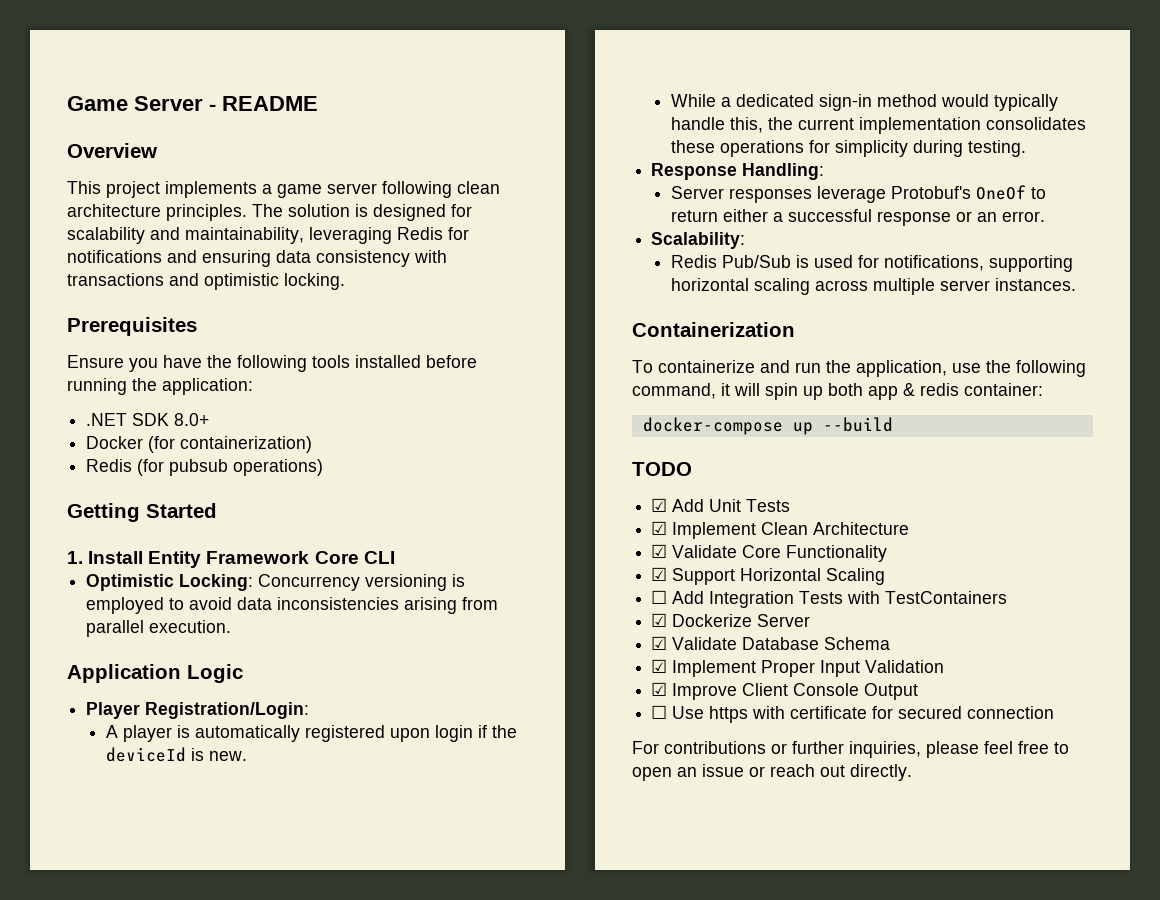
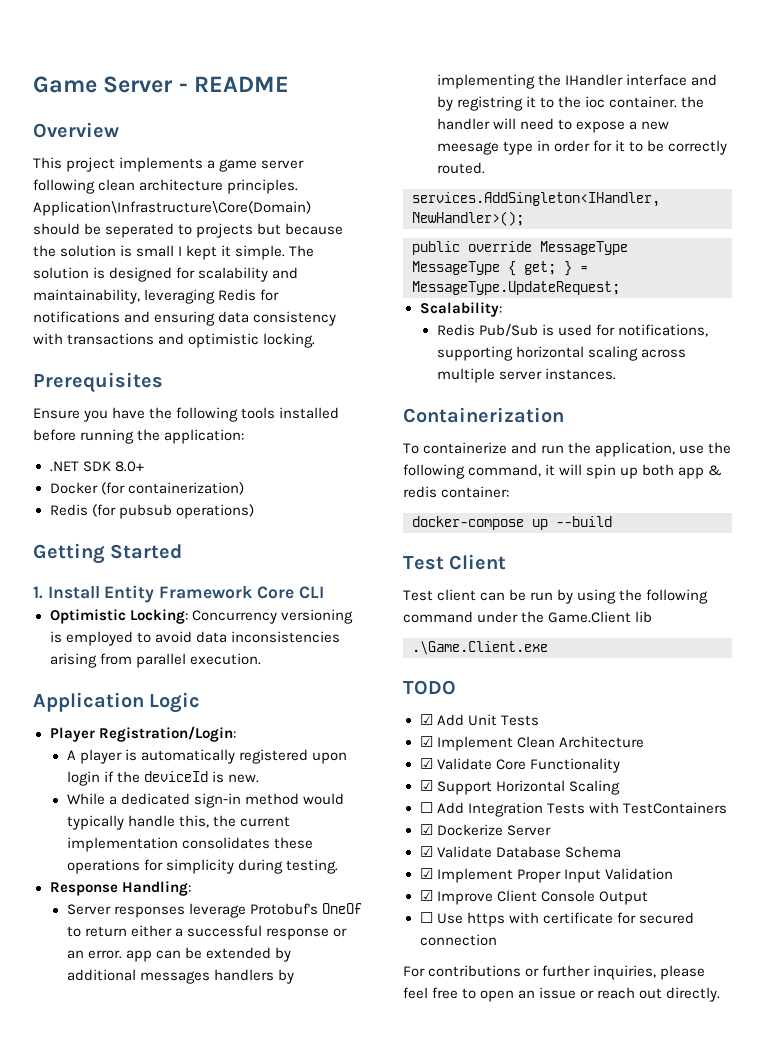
+ Application\Infrastructure\Core(Domain) should be seperated to projects but because the solution is small I kept it simple.
- Server responses leverage Protobuf's OneOf to return either a successful response or an error.
+ Server responses leverage Protobuf's OneOf to return either a successful response or an error. app can be extended by additional messages handlers by implementing the IHandler interface and by registring it to the ioc container. the handler will need to expose a new meesage type in order for it to be correctly routed.
+ services.AddSingleton<IHandler, NewHandler>();
+ public override MessageType MessageType { get; } = MessageType.UpdateRequest;
+ Test Client
+ Test client can be run by using the following command under the Game.Client lib
+ .\Game.Client.exe

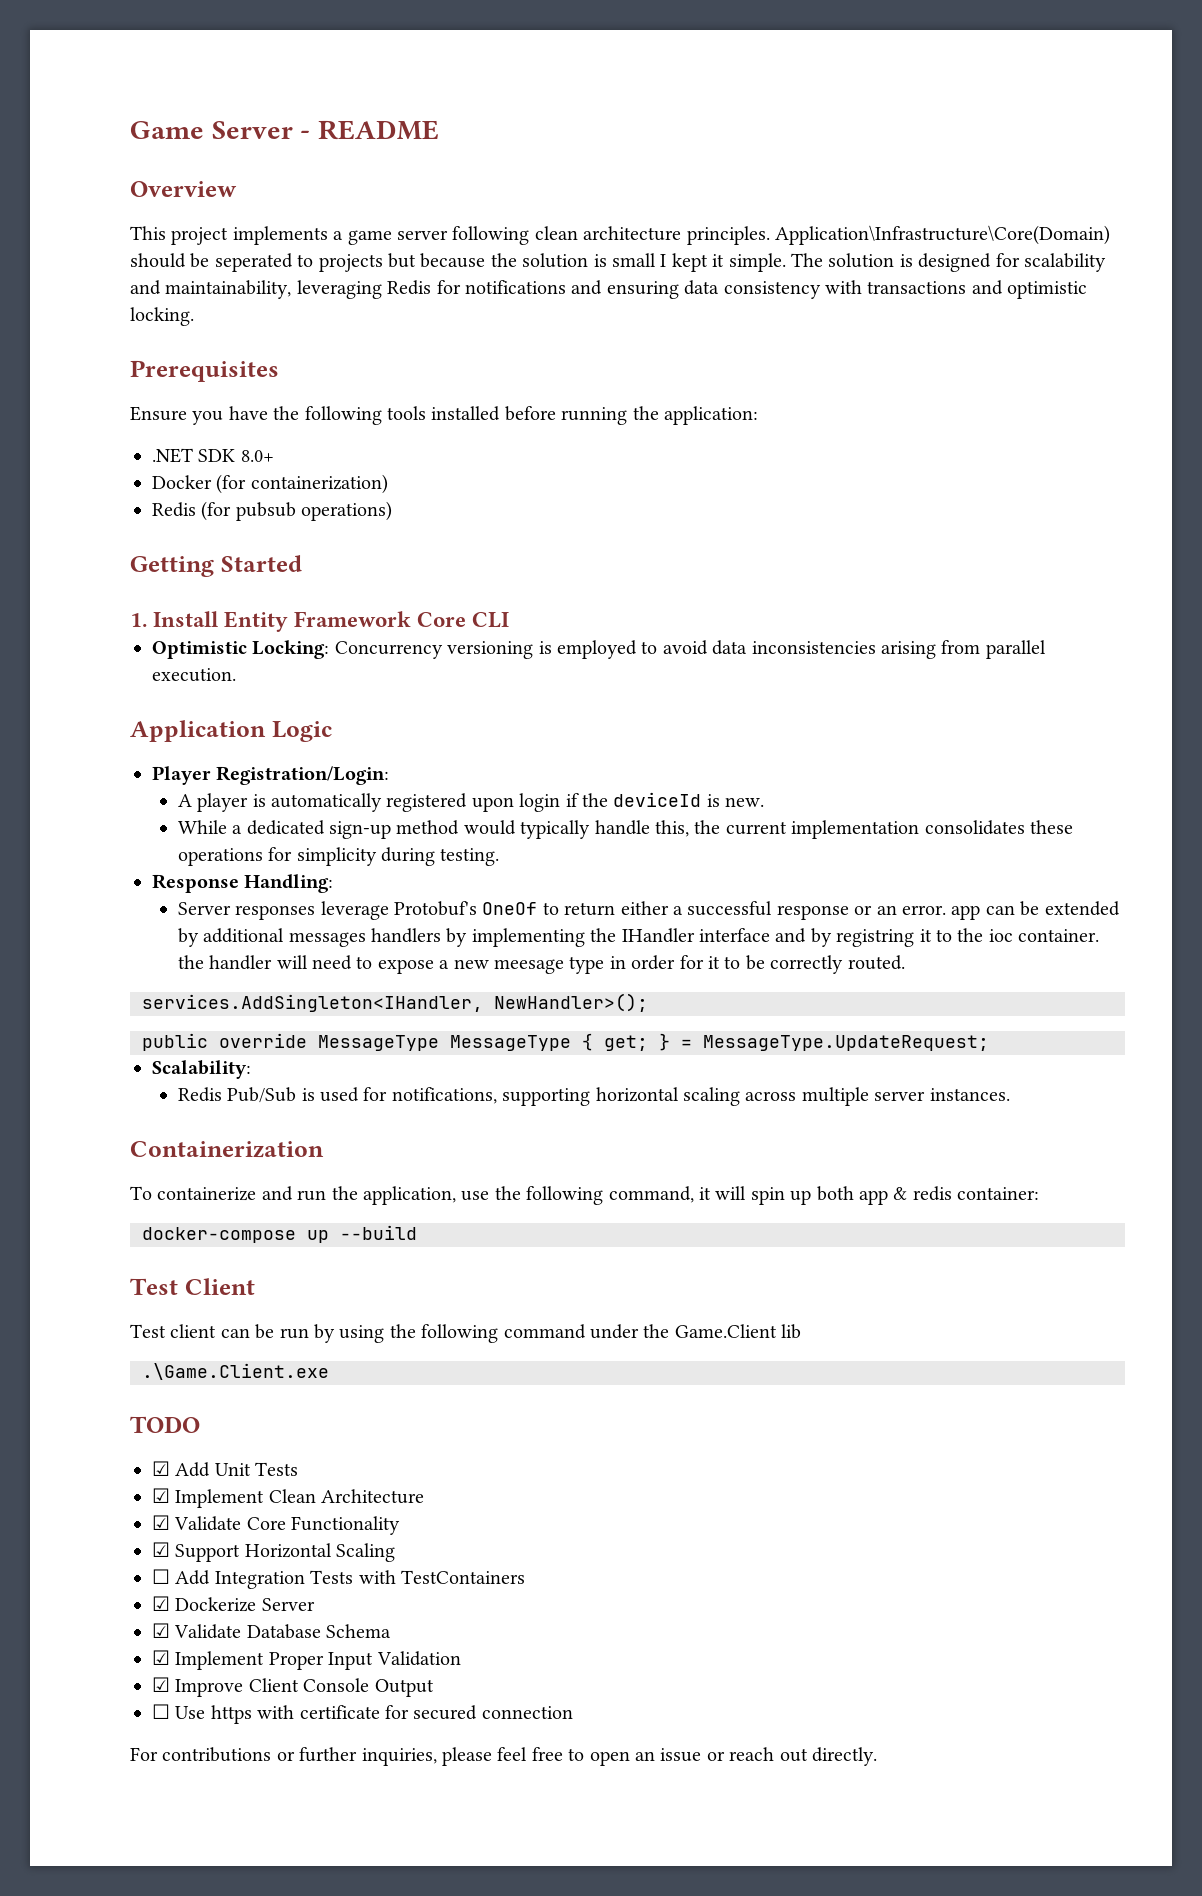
- While a dedicated sign-in method would typically handle this, the current implementation consolidates these operations for simplicity during testing.
+ While a dedicated sign-up method would typically handle this, the current implementation consolidates these operations for simplicity during testing.

